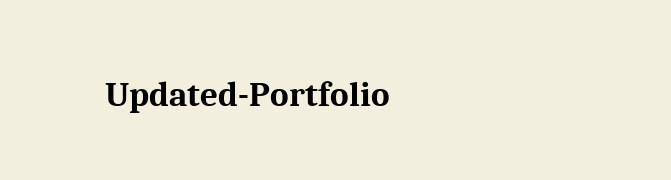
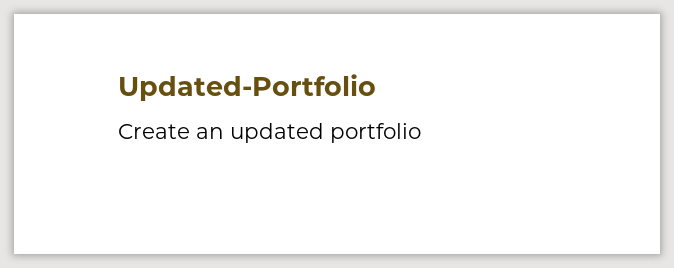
+ Create an updated portfolio

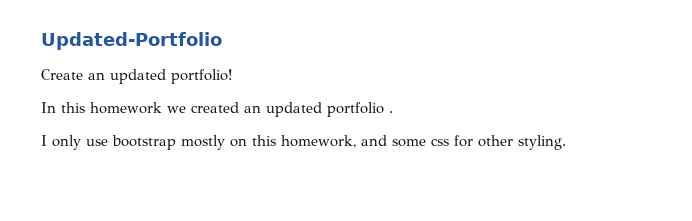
- Create an updated portfolio
+ Create an updated portfolio!
+ In this homework we created an updated portfolio .
+ I only use bootstrap mostly on this homework, and some css for other styling.

